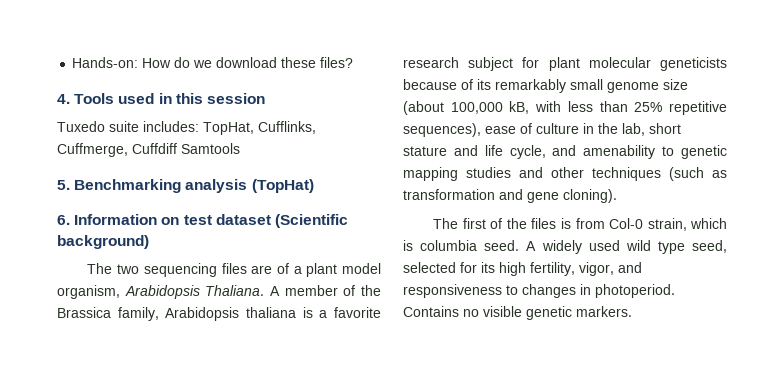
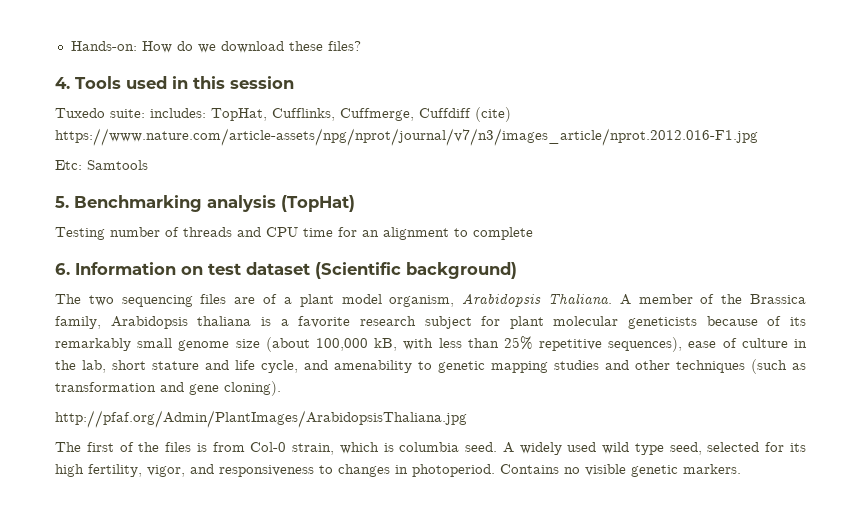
- Tuxedo suite includes: TopHat, Cufflinks, Cuffmerge, Cuffdiff Samtools
+ Tuxedo suite: includes: TopHat, Cufflinks, Cuffmerge, Cuffdiff (cite) https://www.nature.com/article-assets/npg/nprot/journal/v7/n3/images_article/nprot.2012.016-F1.jpg
+ Etc: Samtools
+ Testing number of threads and CPU time for an alignment to complete
+ http://pfaf.org/Admin/PlantImages/ArabidopsisThaliana.jpg

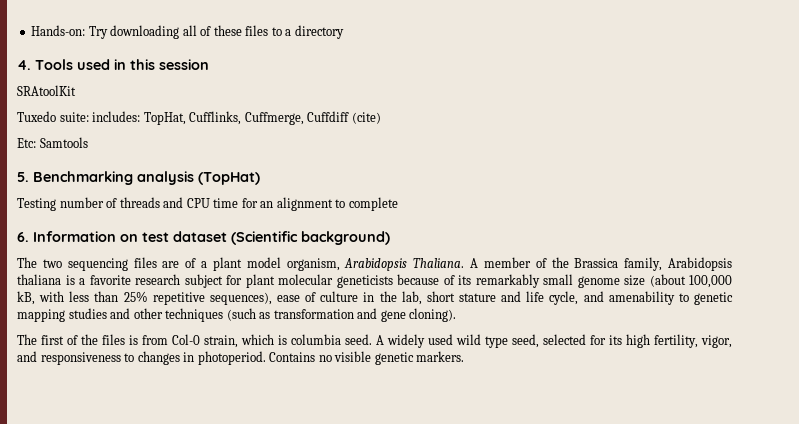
- Hands-on: How do we download these files?
+ Hands-on: Try downloading all of these files to a directory
+ SRAtoolKit
- Tuxedo suite: includes: TopHat, Cufflinks, Cuffmerge, Cuffdiff (cite) https://www.nature.com/article-assets/npg/nprot/journal/v7/n3/images_article/nprot.2012.016-F1.jpg
+ Tuxedo suite: includes: TopHat, Cufflinks, Cuffmerge, Cuffdiff (cite)
- http://pfaf.org/Admin/PlantImages/ArabidopsisThaliana.jpg

